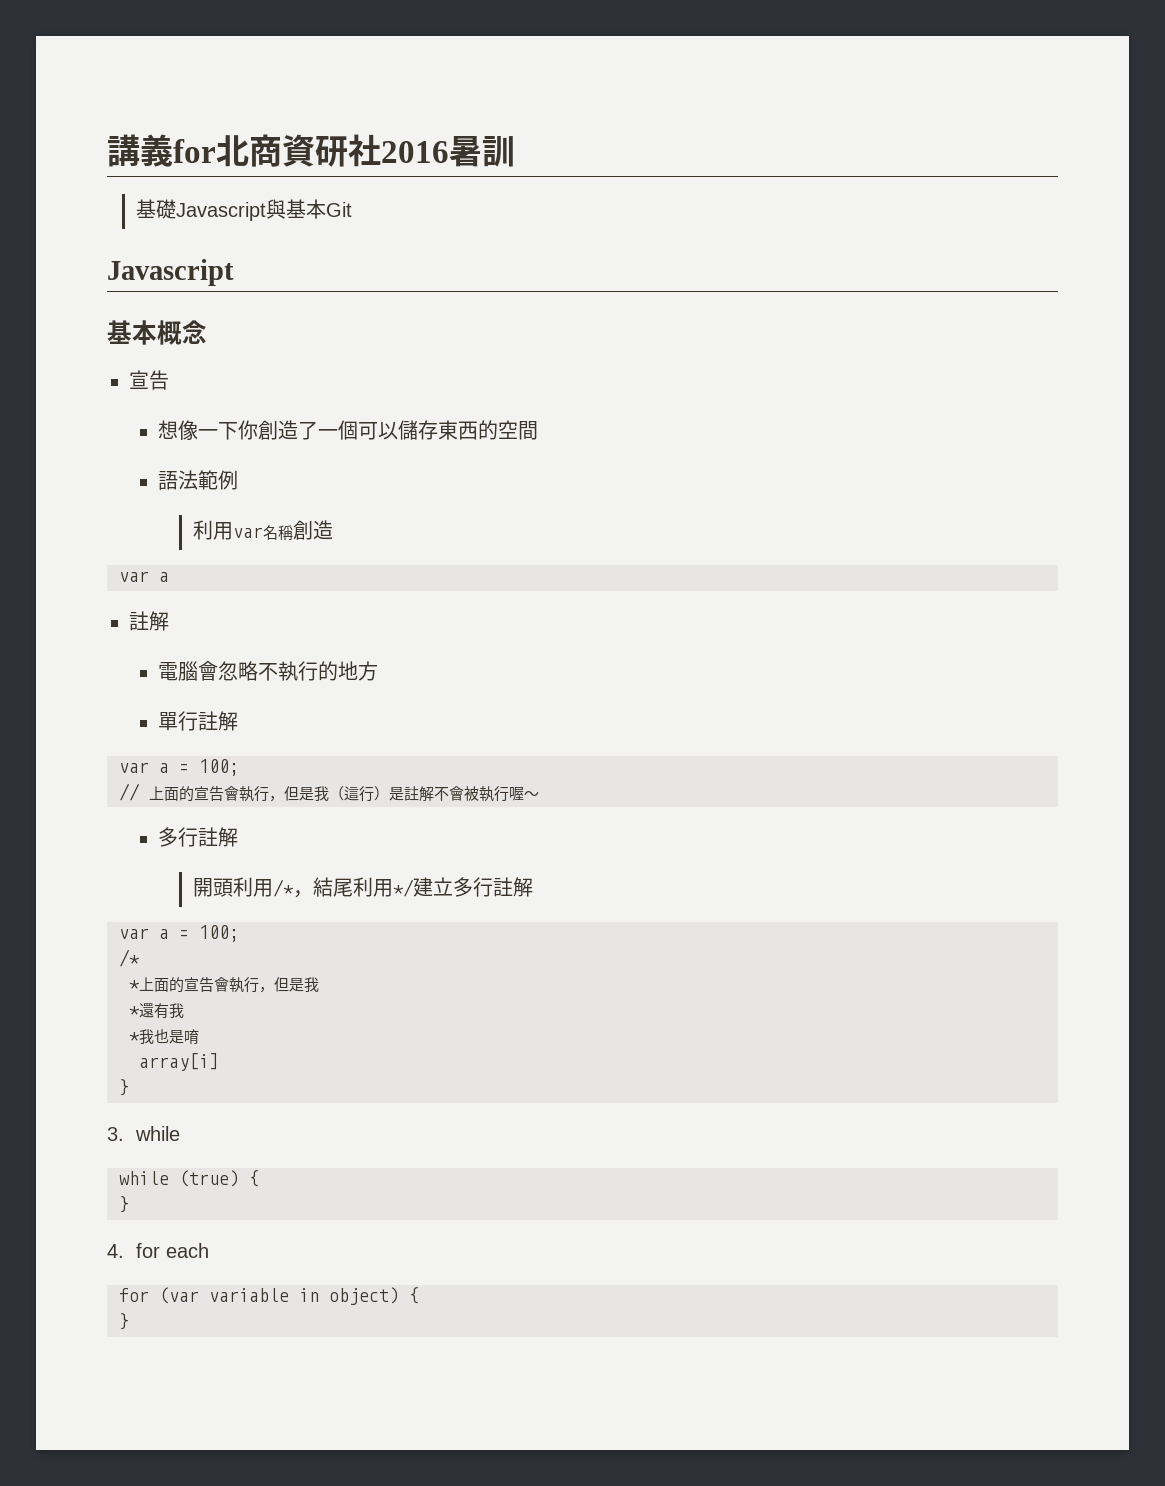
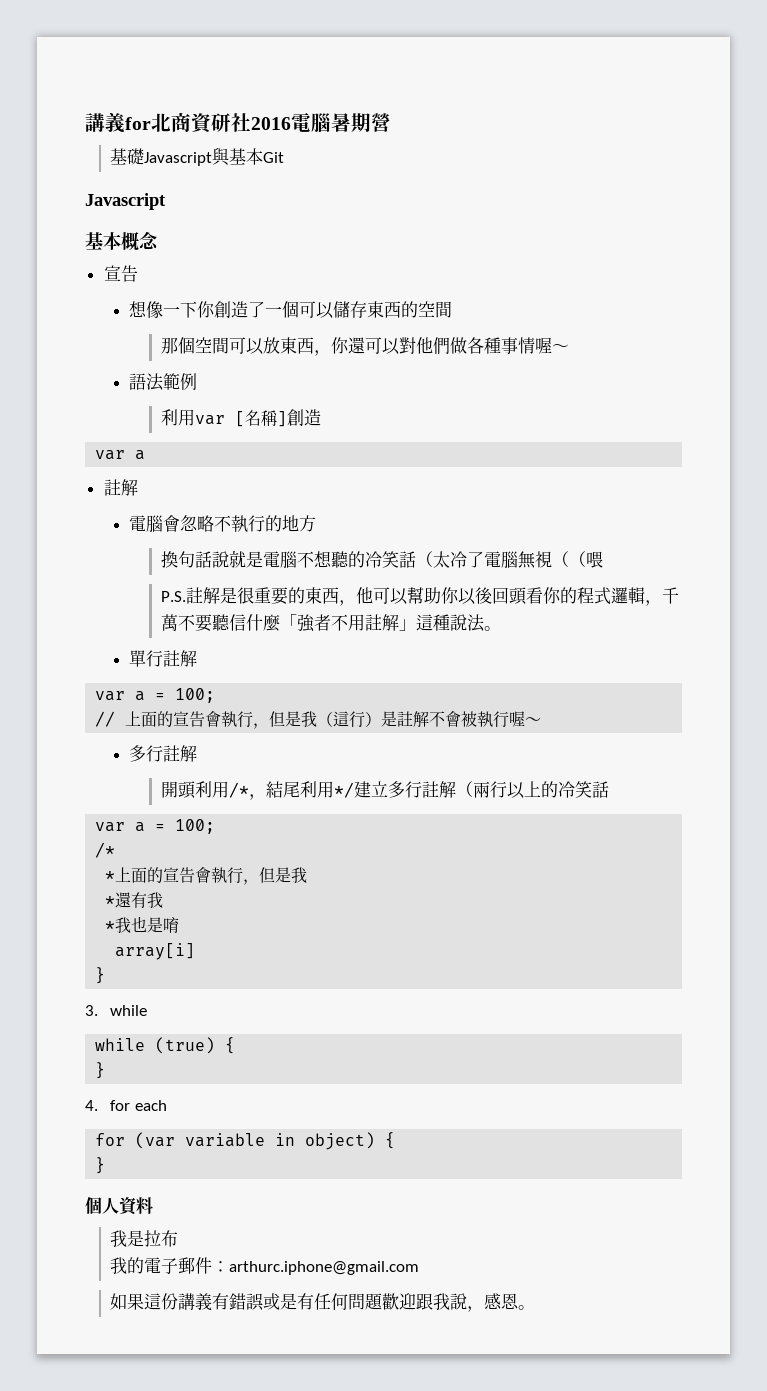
- 講義for北商資研社2016暑訓
+ 講義for北商資研社2016電腦暑期營
+ 那個空間可以放東西，你還可以對他們做各種事情喔～
- 利用var名稱創造
+ 利用var [名稱]創造
+ 換句話說就是電腦不想聽的冷笑話（太冷了電腦無視（（喂
+ P.S.註解是很重要的東西，他可以幫助你以後回頭看你的程式邏輯，千萬不要聽信什麼「強者不用註解」這種說法。
- 開頭利用/*，結尾利用*/建立多行註解
+ 開頭利用/*，結尾利用*/建立多行註解（兩行以上的冷笑話
+ 個人資料
+ 我是拉布
+ 我的電子郵件：arthurc.iphone@gmail.com
+ 如果這份講義有錯誤或是有任何問題歡迎跟我說，感恩。

